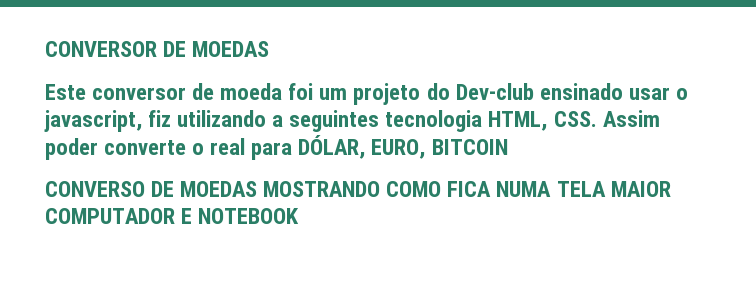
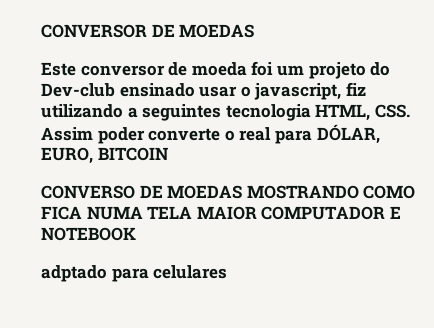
+ adptado para celulares

